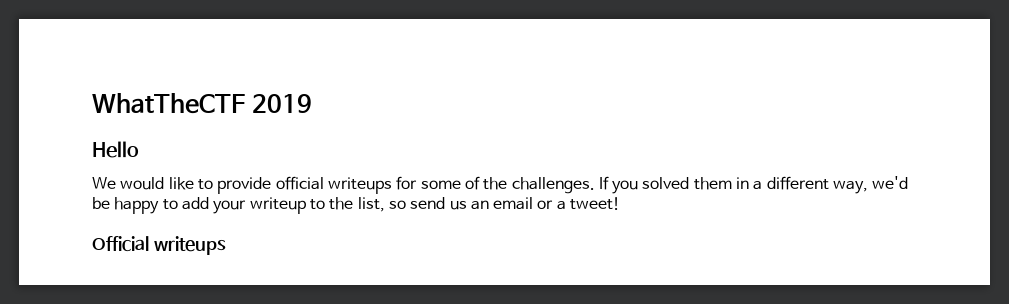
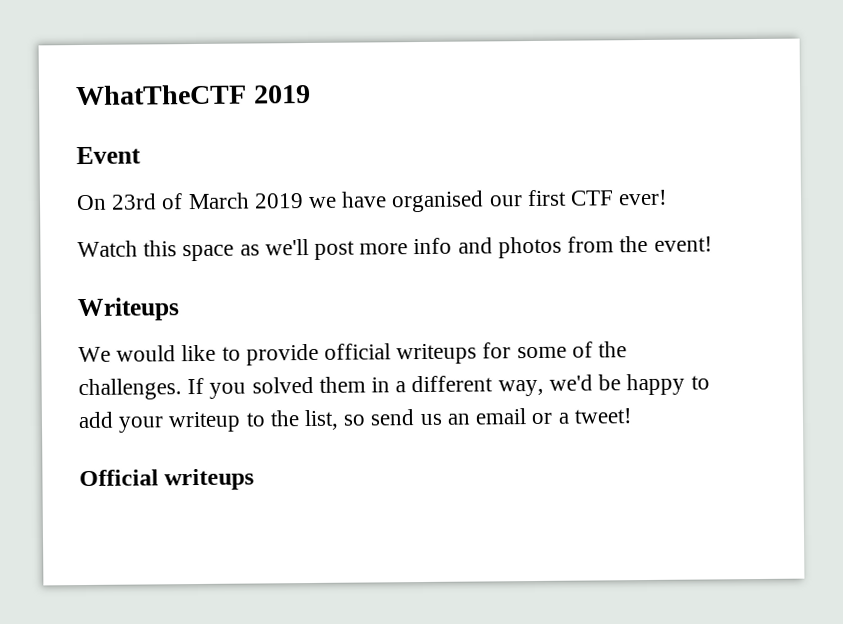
- Hello
+ Event
+ On 23rd of March 2019 we have organised our first CTF ever!
+ Watch this space as we'll post more info and photos from the event!
+ Writeups

